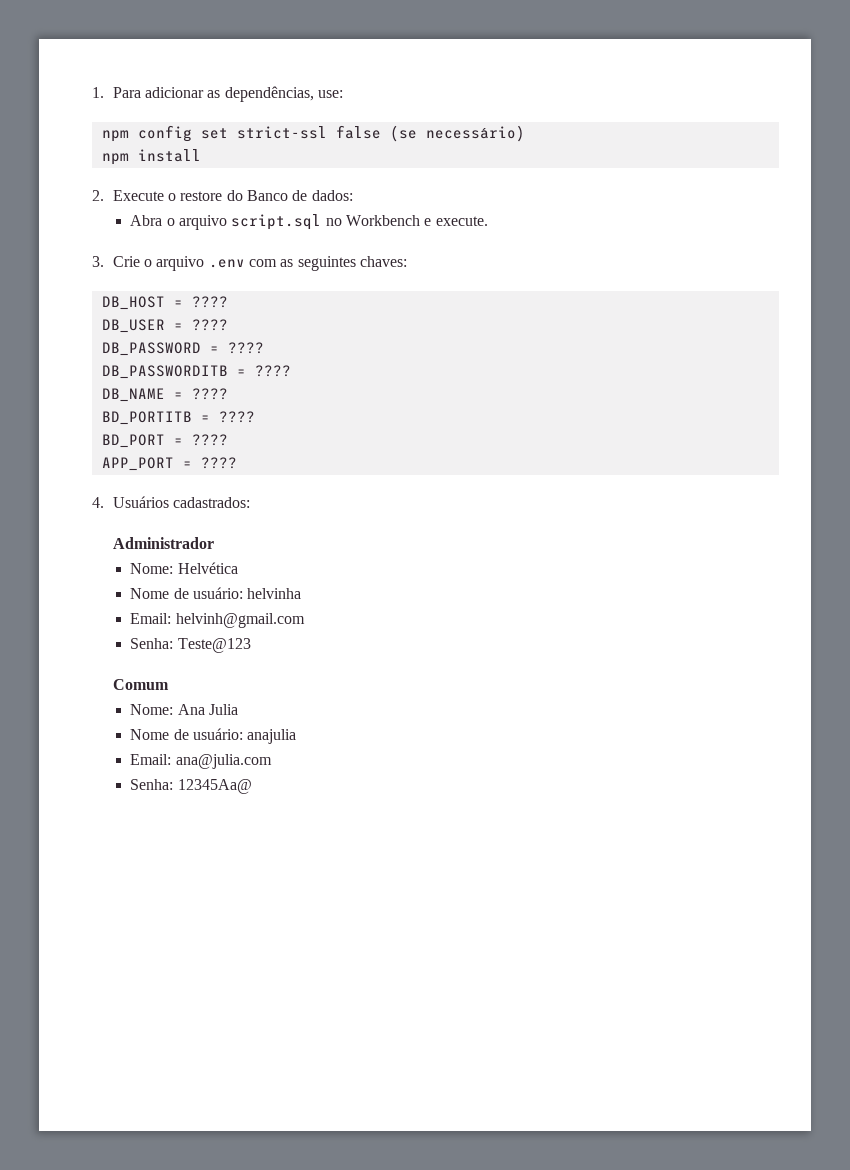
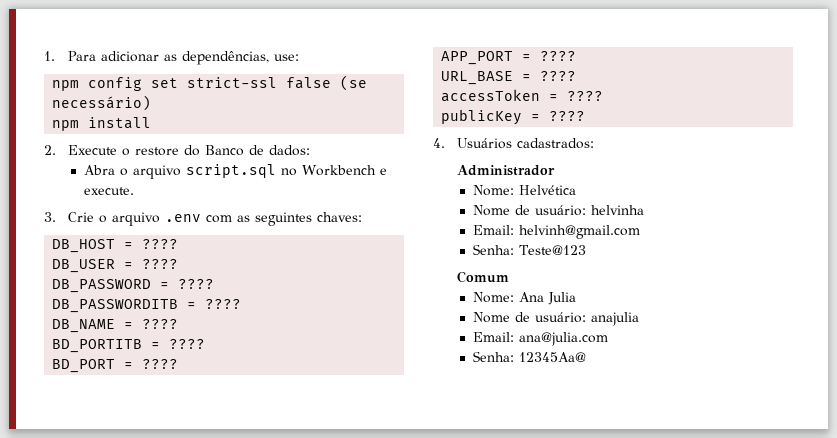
+ URL_BASE = ????
+ accessToken = ????
+ publicKey = ????

